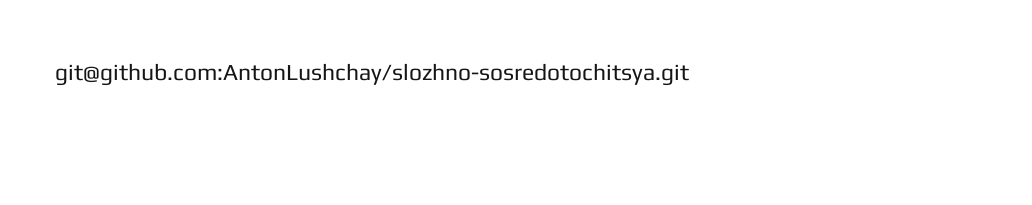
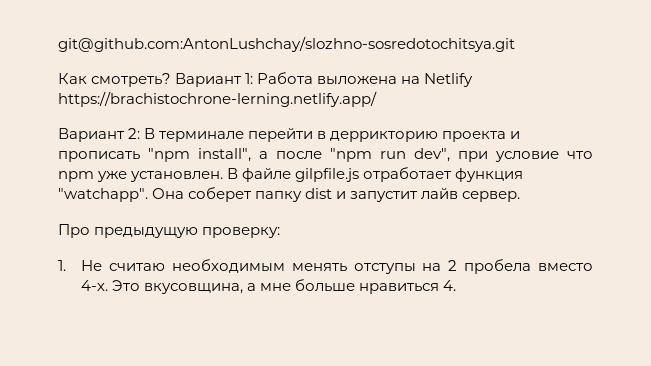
+ Как смотреть? Вариант 1: Работа выложена на Netlify https://brachistochrone-lerning.netlify.app/
+ Вариант 2: В терминале перейти в деррикторию проекта и прописать "npm install", а после "npm run dev", при условие что npm уже установлен. В файле gilpfile.js отработает функция "watchapp". Она соберет папку dist и запустит лайв сервер.
+ Про предыдущую проверку:
+ 1. Не считаю необходимым менять отступы на 2 пробела вместо 4-х. Это вкусовщина, а мне больше нравиться 4.

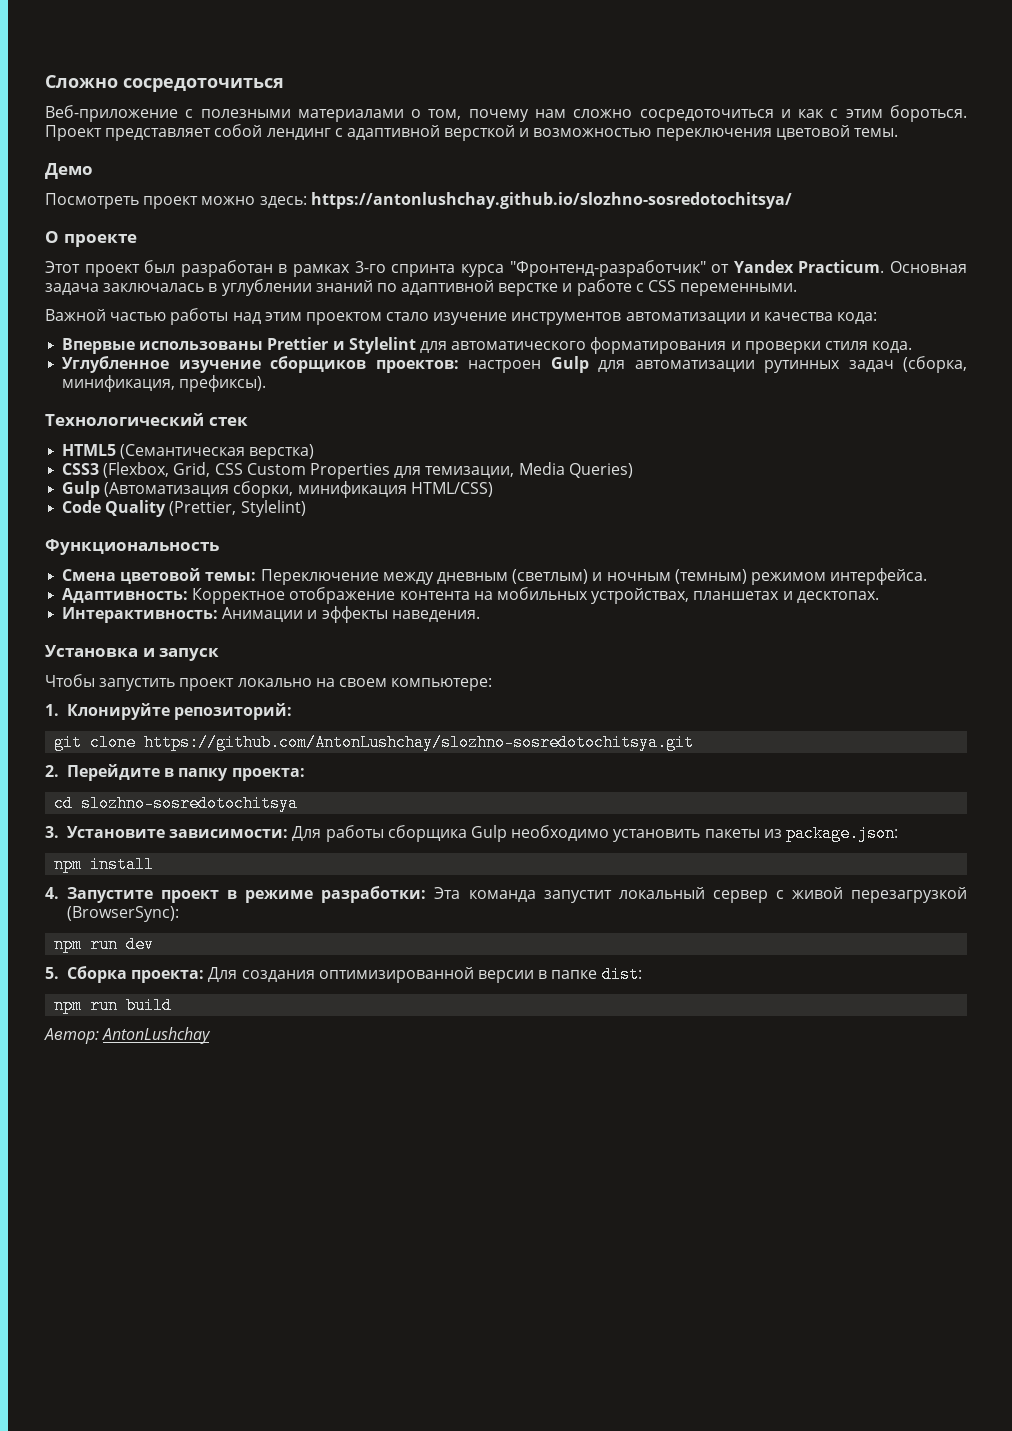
- git@github.com:AntonLushchay/slozhno-sosredotochitsya.git
- Как смотреть? Вариант 1: Работа выложена на Netlify https://brachistochrone-lerning.netlify.app/
- Вариант 2: В терминале перейти в деррикторию проекта и прописать "npm install", а после "npm run dev", при условие что npm уже установлен. В файле gilpfile.js отработает функция "watchapp". Она соберет папку dist и запустит лайв сервер.
- Про предыдущую проверку:
- 1. Не считаю необходимым менять отступы на 2 пробела вместо 4-х. Это вкусовщина, а мне больше нравиться 4.
+ Сложно сосредоточиться
+ Веб-приложение с полезными материалами о том, почему нам сложно сосредоточиться и как с этим бороться. Проект представляет собой лендинг с адаптивной версткой и возможностью переключения цветовой темы.
+ Демо
+ Посмотреть проект можно здесь: https://antonlushchay.github.io/slozhno-sosredotochitsya/
+ О проекте
+ Этот проект был разработан в рамках 3-го спринта курса "Фронтенд-разработчик" от Yandex Practicum. Основная задача заключалась в углублении знаний по адаптивной верстке и работе с CSS переменными.
+ Важной частью работы над этим проектом стало изучение инструментов автоматизации и качества кода:
+ Впервые использованы Prettier и Stylelint для автоматического форматирования и проверки стиля кода.
+ Углубленное изучение сборщиков проектов: настроен Gulp для автоматизации рутинных задач (сборка, минификация, префиксы).
+ Технологический стек
+ HTML5 (Семантическая верстка)
+ CSS3 (Flexbox, Grid, CSS Custom Properties для темизации, Media Queries)
+ Gulp (Автоматизация сборки, минификация HTML/CSS)
+ Code Quality (Prettier, Stylelint)
+ Функциональность
+ Смена цветовой темы: Переключение между дневным (светлым) и ночным (темным) режимом интерфейса.
+ Адаптивность: Корректное отображение контента на мобильных устройствах, планшетах и десктопах.
+ Интерактивность: Анимации и эффекты наведения.
+ Установка и запуск
+ Чтобы запустить проект локально на своем компьютере:
+ 1. Клонируйте репозиторий:
+ git clone https://github.com/AntonLushchay/slozhno-sosredotochitsya.git
+ 2. Перейдите в папку проекта:
+ cd slozhno-sosredotochitsya
+ 3. Установите зависимости: Для работы сборщика Gulp необходимо установить пакеты из package.json:
+ npm install
+ 4. Запустите проект в режиме разработки: Эта команда запустит локальный сервер с живой перезагрузкой (BrowserSync):
+ npm run dev
+ 5. Сборка проекта: Для создания оптимизированной версии в папке dist:
+ npm run build
+ Автор: AntonLushchay

